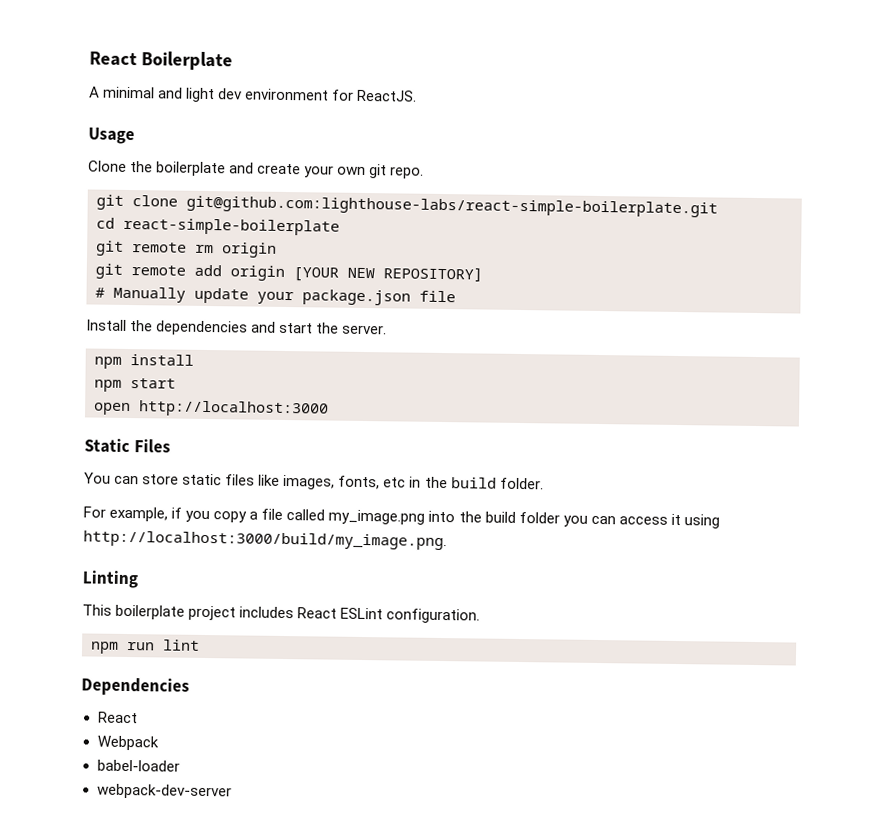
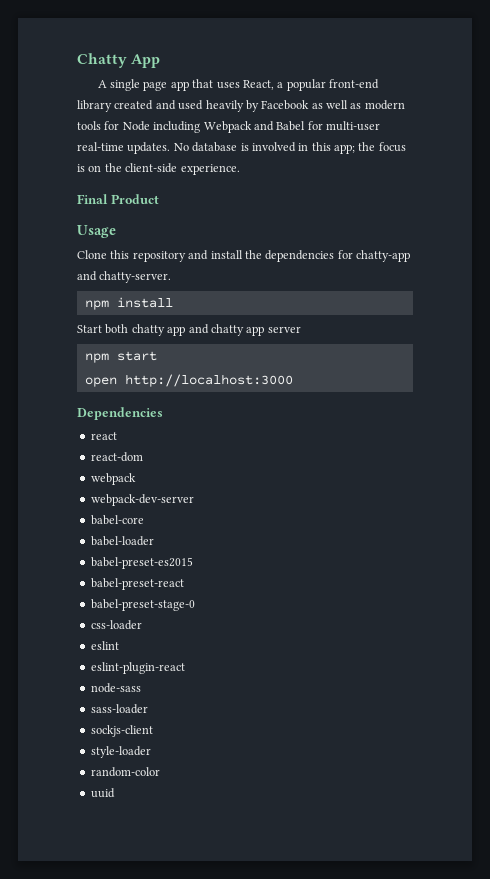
- React Boilerplate
+ Chatty App
- A minimal and light dev environment for ReactJS.
+ A single page app that uses React, a popular front-end library created and used heavily by Facebook as well as modern tools for Node including Webpack and Babel for multi-user real-time updates. No database is involved in this app; the focus is on the client-side experience.
+ Final Product
  Usage
- Clone the boilerplate and create your own git repo.
- git clone git@github.com:lighthouse-labs/react-simple-boilerplate.git
- cd react-simple-boilerplate
- git remote rm origin
- git remote add origin [YOUR NEW REPOSITORY]
- # Manually update your package.json file
- Install the dependencies and start the server.
+ Clone this repository and install the dependencies for chatty-app and chatty-server.
  npm install
+ Start both chatty app and chatty app server
  npm start
  open http://localhost:3000
- Static Files
- You can store static files like images, fonts, etc in the build folder.
- For example, if you copy a file called my_image.png into the build folder you can access it using http://localhost:3000/build/my_image.png.
- Linting
- This boilerplate project includes React ESLint configuration.
- npm run lint
  Dependencies
- React
- Webpack
+ react
+ react-dom
+ webpack
+ webpack-dev-server
+ babel-core
  babel-loader
- webpack-dev-server
+ babel-preset-es2015
+ babel-preset-react
+ babel-preset-stage-0
+ css-loader
+ eslint
+ eslint-plugin-react
+ node-sass
+ sass-loader
+ sockjs-client
+ style-loader
+ random-color
+ uuid

